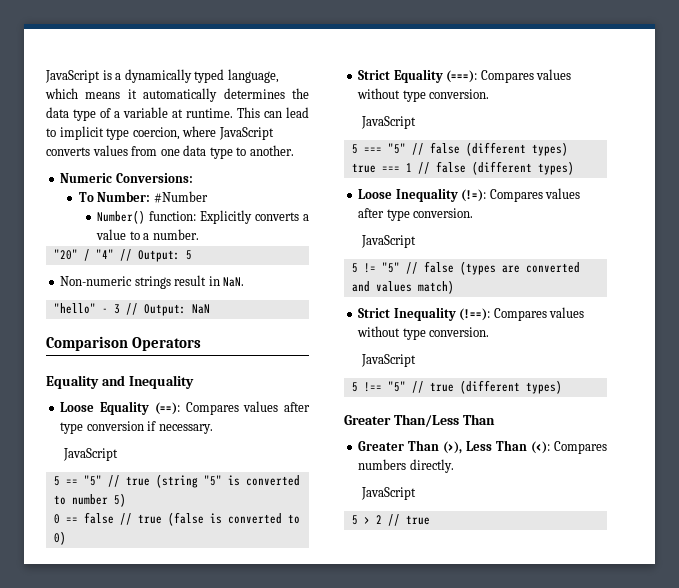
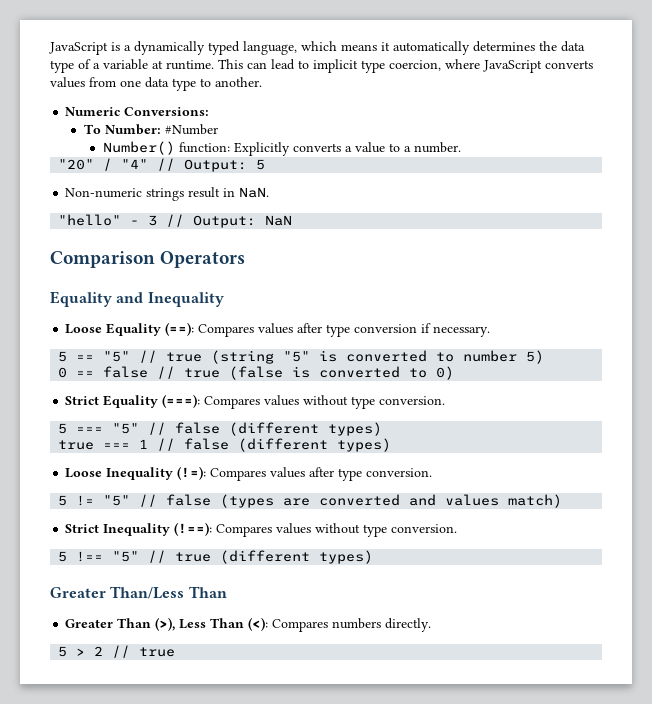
  Loose Equality (==): Compares values after type conversion if necessary.
- JavaScript
  Strict Equality (===): Compares values without type conversion.
- JavaScript
  Loose Inequality (!=): Compares values after type conversion.
- JavaScript
  Strict Inequality (!==): Compares values without type conversion.
- JavaScript
  Greater Than (>), Less Than (<): Compares numbers directly.
- JavaScript

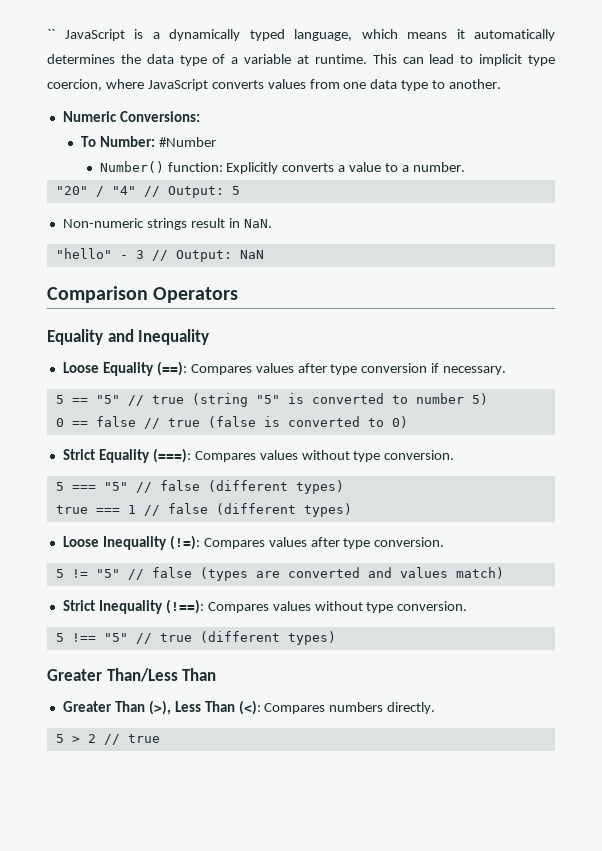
- JavaScript is a dynamically typed language, which means it automatically determines the data type of a variable at runtime.
+ `` JavaScript is a dynamically typed language, which means it automatically determines the data type of a variable at runtime.

